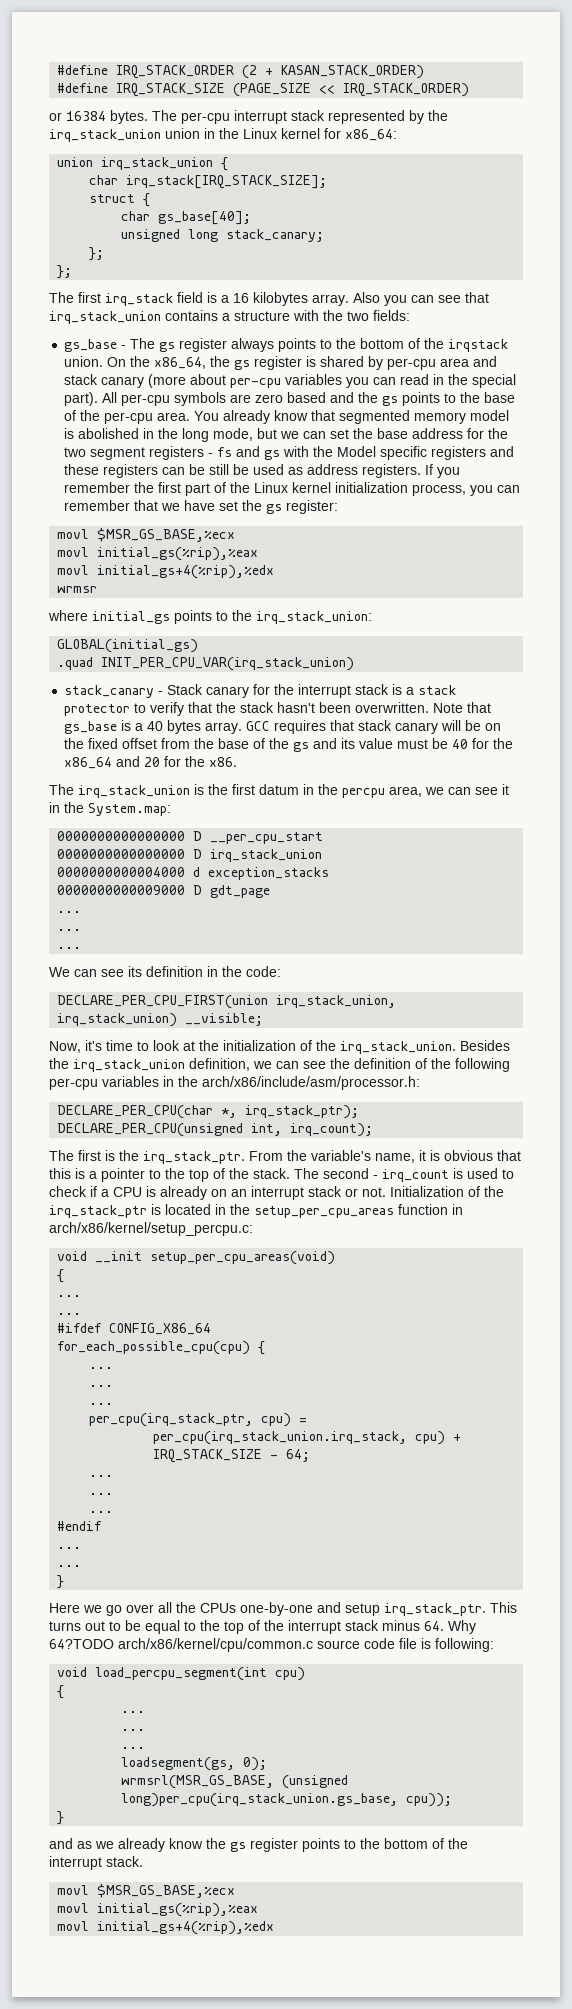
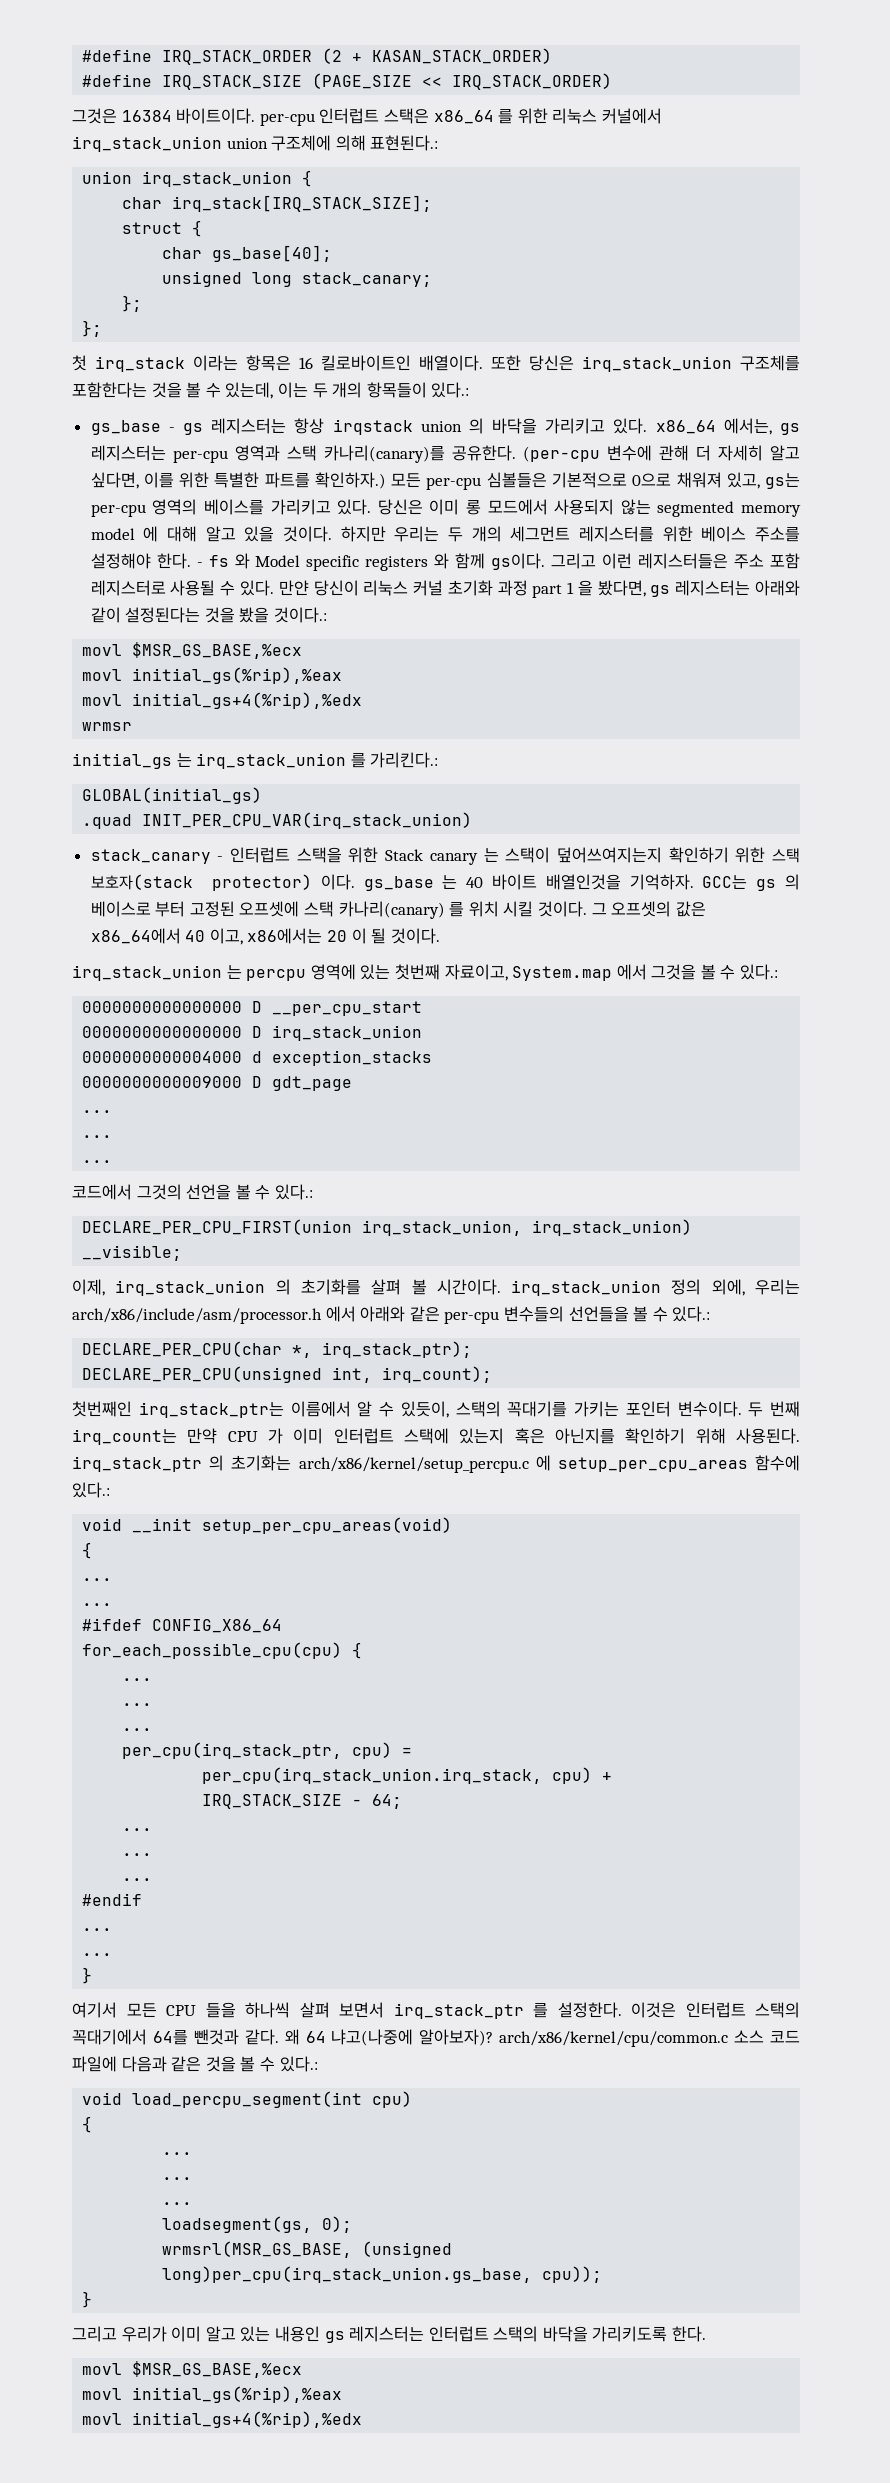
- or 16384 bytes. The per-cpu interrupt stack represented by the irq_stack_union union in the Linux kernel for x86_64:
+ 그것은 16384 바이트이다. per-cpu 인터럽트 스택은 x86_64 를 위한 리눅스 커널에서 irq_stack_union union 구조체에 의해 표현된다.:
- The first irq_stack field is a 16 kilobytes array. Also you can see that irq_stack_union contains a structure with the two fields:
- gs_base - The gs register always points to the bottom of the irqstack union. On the x86_64, the gs register is shared by per-cpu area and stack canary (more about per-cpu variables you can read in the special part). All per-cpu symbols are zero based and the gs points to the base of the per-cpu area. You already know that segmented memory model is abolished in the long mode, but we can set the base address for the two segment registers - fs and gs with the Model specific registers and these registers can be still be used as address registers. If you remember the first part of the Linux kernel initialization process, you can remember that we have set the gs register:
+ 첫 irq_stack 이라는 항목은 16 킬로바이트인 배열이다. 또한 당신은 irq_stack_union 구조체를 포함한다는 것을 볼 수 있는데, 이는 두 개의 항목들이 있다.:
+ gs_base - gs 레지스터는 항상 irqstack union 의 바닥을 가리키고 있다. x86_64 에서는, gs 레지스터는 per-cpu 영역과 스택 카나리(canary)를 공유한다. (per-cpu 변수에 관해 더 자세히 알고 싶다면, 이를 위한 특별한 파트를 확인하자.) 모든 per-cpu 심볼들은 기본적으로 0으로 채워져 있고, gs는 per-cpu 영역의 베이스를 가리키고 있다. 당신은 이미 롱 모드에서 사용되지 않는 segmented memory model 에 대해 알고 있을 것이다. 하지만 우리는 두 개의 세그먼트 레지스터를 위한 베이스 주소를 설정해야 한다. - fs 와 Model specific registers 와 함께 gs이다. 그리고 이런 레지스터들은 주소 포함 레지스터로 사용될 수 있다. 만얀 당신이 리눅스 커널 초기화 과정 part 1 을 봤다면, gs 레지스터는 아래와 같이 설정된다는 것을 봤을 것이다.:
- where initial_gs points to the irq_stack_union:
+ initial_gs 는 irq_stack_union 를 가리킨다.:
- stack_canary - Stack canary for the interrupt stack is a stack protector to verify that the stack hasn't been overwritten. Note that gs_base is a 40 bytes array. GCC requires that stack canary will be on the fixed offset from the base of the gs and its value must be 40 for the x86_64 and 20 for the x86.
- The irq_stack_union is the first datum in the percpu area, we can see it in the System.map:
+ stack_canary - 인터럽트 스택을 위한 Stack canary 는 스택이 덮어쓰여지는지 확인하기 위한 스택 보호자(stack protector) 이다. gs_base 는 40 바이트 배열인것을 기억하자. GCC는 gs 의 베이스로 부터 고정된 오프셋에 스택 카나리(canary) 를 위치 시킬 것이다. 그 오프셋의 값은 x86_64에서 40 이고, x86에서는 20 이 될 것이다.
+ irq_stack_union 는 percpu 영역에 있는 첫번째 자료이고, System.map 에서 그것을 볼 수 있다.:
- We can see its definition in the code:
+ 코드에서 그것의 선언을 볼 수 있다.:
  DECLARE_PER_CPU_FIRST(union irq_stack_union, irq_stack_union) __visible;
- Now, it's time to look at the initialization of the irq_stack_union. Besides the irq_stack_union definition, we can see the definition of the following per-cpu variables in the arch/x86/include/asm/processor.h:
+ 이제, irq_stack_union 의 초기화를 살펴 볼 시간이다. irq_stack_union 정의 외에, 우리는 arch/x86/include/asm/processor.h 에서 아래와 같은 per-cpu 변수들의 선언들을 볼 수 있다.:
- The first is the irq_stack_ptr. From the variable's name, it is obvious that this is a pointer to the top of the stack. The second - irq_count is used to check if a CPU is already on an interrupt stack or not. Initialization of the irq_stack_ptr is located in the setup_per_cpu_areas function in arch/x86/kernel/setup_percpu.c:
+ 첫번째인 irq_stack_ptr는 이름에서 알 수 있듯이, 스택의 꼭대기를 가키는 포인터 변수이다. 두 번째 irq_count는 만약 CPU 가 이미 인터럽트 스택에 있는지 혹은 아닌지를 확인하기 위해 사용된다. irq_stack_ptr 의 초기화는 arch/x86/kernel/setup_percpu.c 에 setup_per_cpu_areas 함수에 있다.:
- Here we go over all the CPUs one-by-one and setup irq_stack_ptr. This turns out to be equal to the top of the interrupt stack minus 64. Why 64?TODO arch/x86/kernel/cpu/common.c source code file is following:
+ 여기서 모든 CPU 들을 하나씩 살펴 보면서 irq_stack_ptr 를 설정한다. 이것은 인터럽트 스택의 꼭대기에서 64를 뺀것과 같다. 왜 64 냐고(나중에 알아보자)? arch/x86/kernel/cpu/common.c 소스 코드 파일에 다음과 같은 것을 볼 수 있다.:
- and as we already know the gs register points to the bottom of the interrupt stack.
+ 그리고 우리가 이미 알고 있는 내용인 gs 레지스터는 인터럽트 스택의 바닥을 가리키도록 한다.

